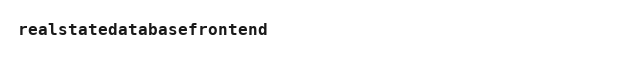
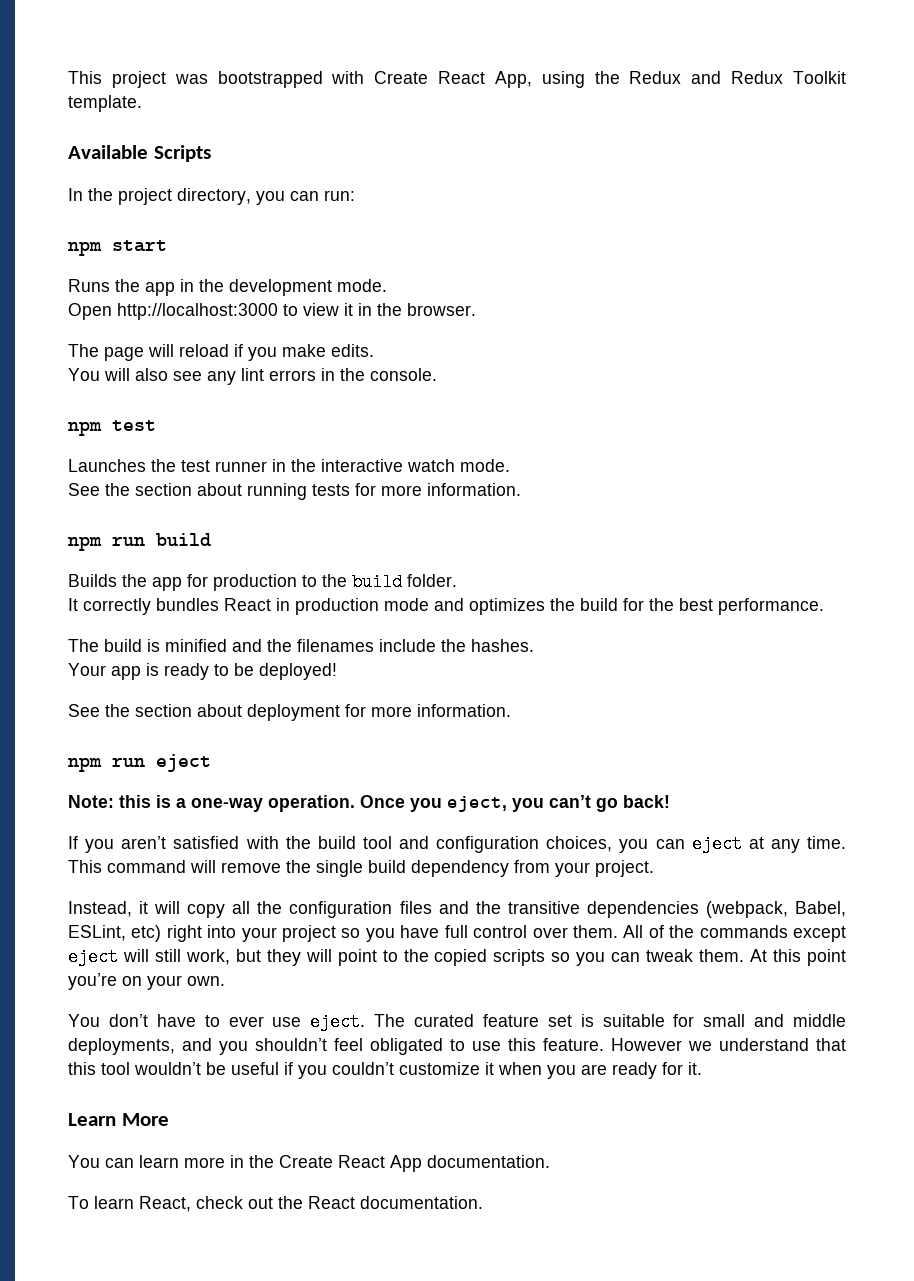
- realstatedatabasefrontend
+ This project was bootstrapped with Create React App, using the Redux and Redux Toolkit template.
+ Available Scripts
+ In the project directory, you can run:
+ npm start
+ Runs the app in the development mode.
+ Open http://localhost:3000 to view it in the browser.
+ The page will reload if you make edits.
+ You will also see any lint errors in the console.
+ npm test
+ Launches the test runner in the interactive watch mode.
+ See the section about running tests for more information.
+ npm run build
+ Builds the app for production to the build folder.
+ It correctly bundles React in production mode and optimizes the build for the best performance.
+ The build is minified and the filenames include the hashes.
+ Your app is ready to be deployed!
+ See the section about deployment for more information.
+ npm run eject
+ Note: this is a one-way operation. Once you eject, you can’t go back!
+ If you aren’t satisfied with the build tool and configuration choices, you can eject at any time. This command will remove the single build dependency from your project.
+ Instead, it will copy all the configuration files and the transitive dependencies (webpack, Babel, ESLint, etc) right into your project so you have full control over them. All of the commands except eject will still work, but they will point to the copied scripts so you can tweak them. At this point you’re on your own.
+ You don’t have to ever use eject. The curated feature set is suitable for small and middle deployments, and you shouldn’t feel obligated to use this feature. However we understand that this tool wouldn’t be useful if you couldn’t customize it when you are ready for it.
+ Learn More
+ You can learn more in the Create React App documentation.
+ To learn React, check out the React documentation.

